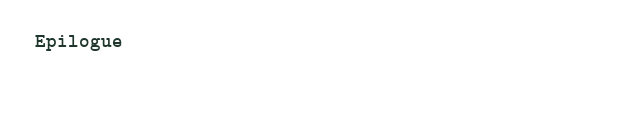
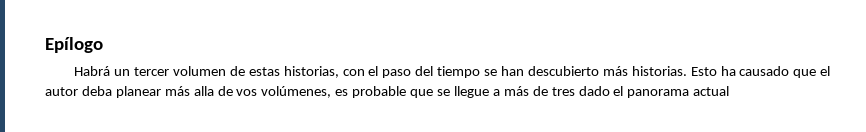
- Epilogue
+ Epílogo
+ Habrá un tercer volumen de estas historias, con el paso del tiempo se han descubierto más historias. Esto ha causado que el autor deba planear más alla de vos volúmenes, es probable que se llegue a más de tres dado el panorama actual

